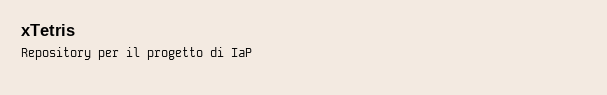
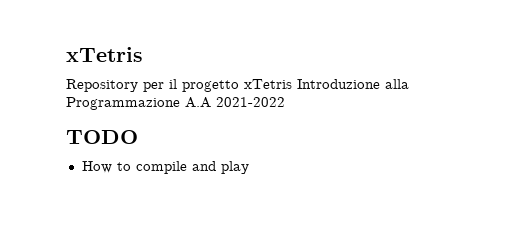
- Repository per il progetto di IaP
+ Repository per il progetto xTetris Introduzione alla Programmazione A.A 2021-2022
+ TODO
+ How to compile and play

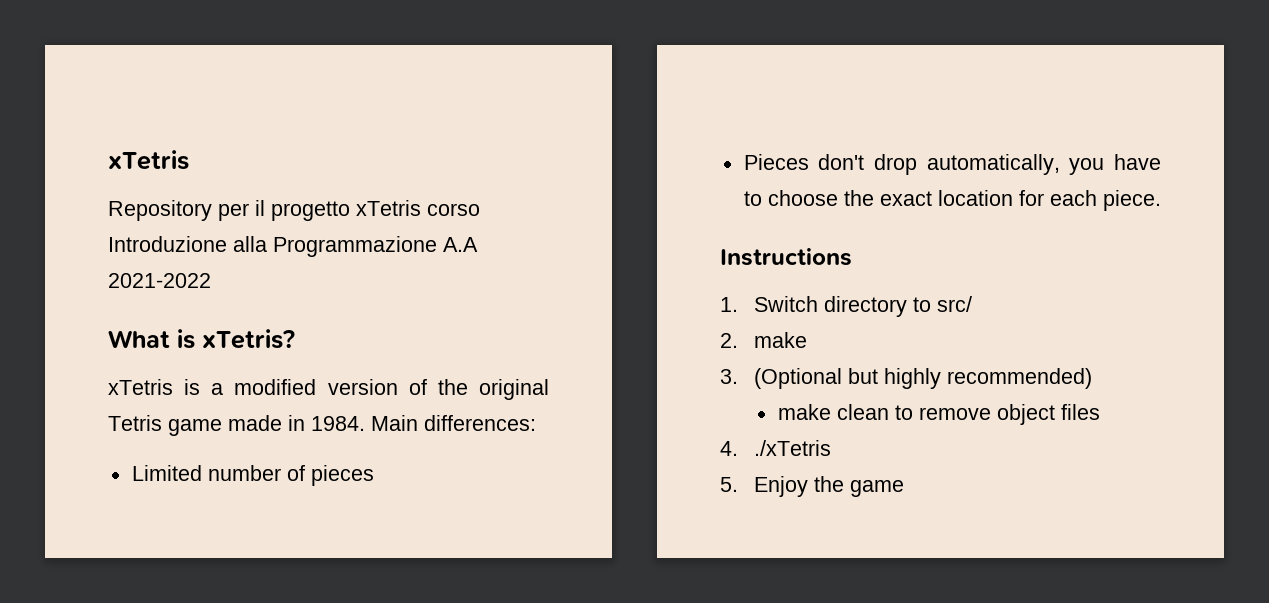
- Repository per il progetto xTetris Introduzione alla Programmazione A.A 2021-2022
+ Repository per il progetto xTetris corso Introduzione alla Programmazione A.A 2021-2022
- TODO
- How to compile and play
+ What is xTetris?
+ xTetris is a modified version of the original Tetris game made in 1984. Main differences:
+ Limited number of pieces
+ Pieces don't drop automatically, you have to choose the exact location for each piece.
+ Instructions
+ 1. Switch directory to src/
+ 2. make
+ 3. (Optional but highly recommended)
+ make clean to remove object files
+ 4. ./xTetris
+ 5. Enjoy the game

